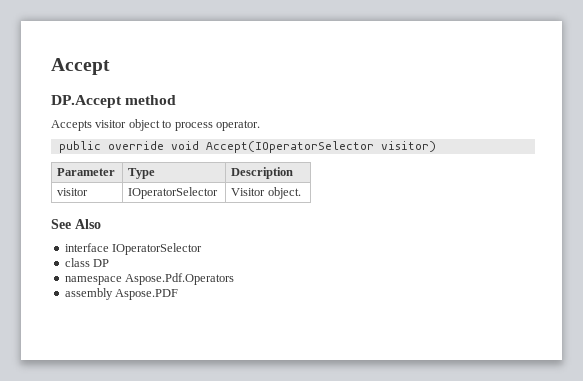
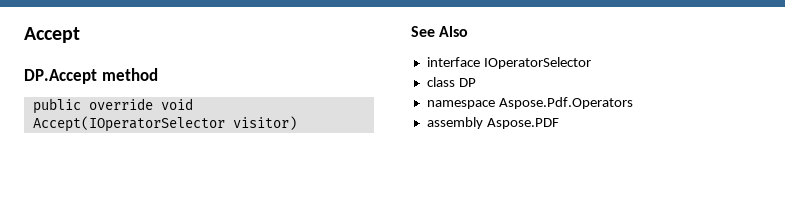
- Accepts visitor object to process operator.
- Parameter | Type | Description
- visitor | IOperatorSelector | Visitor object.

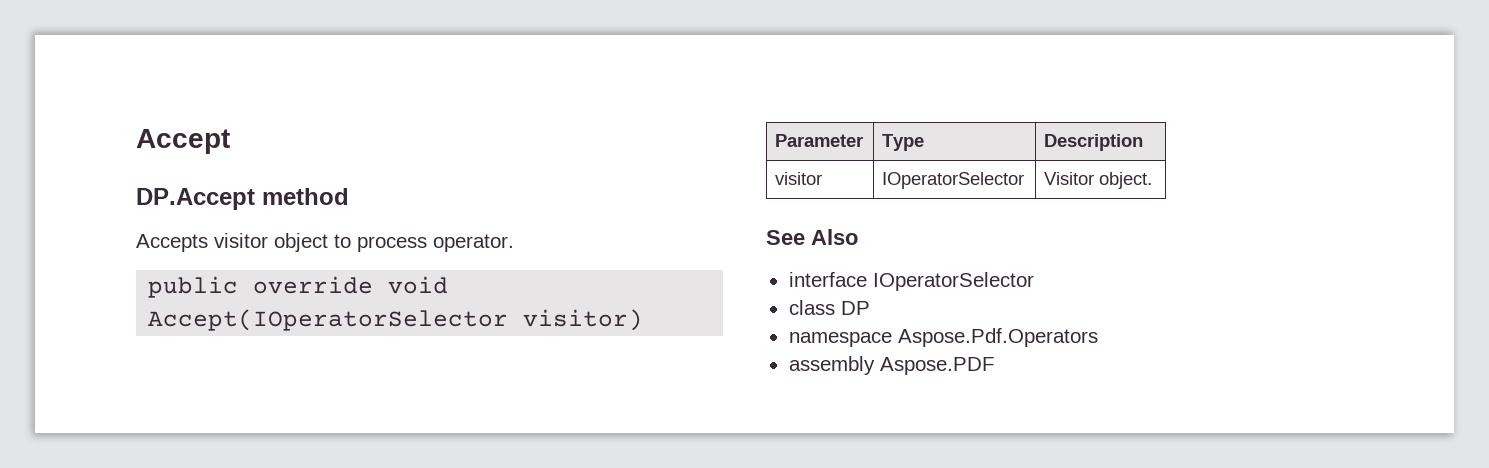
+ Accepts visitor object to process operator.
+ Parameter | Type | Description
+ visitor | IOperatorSelector | Visitor object.

